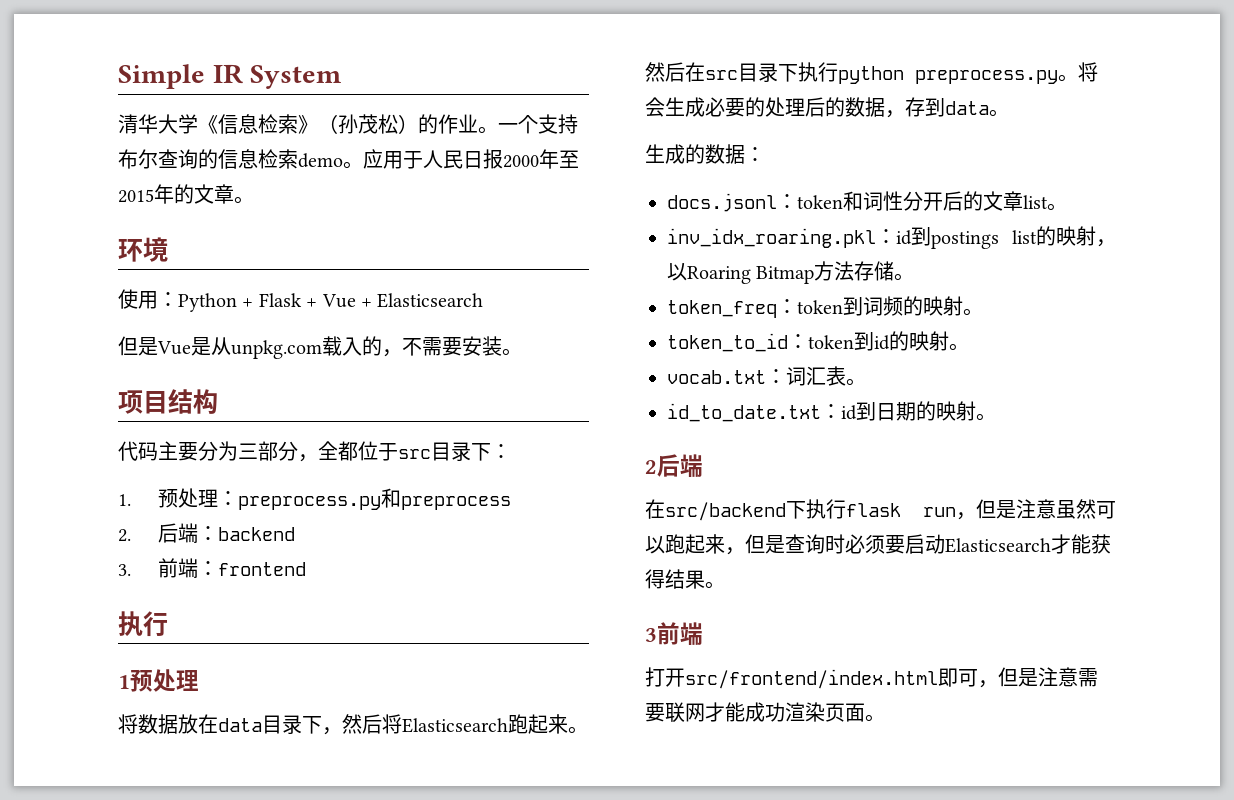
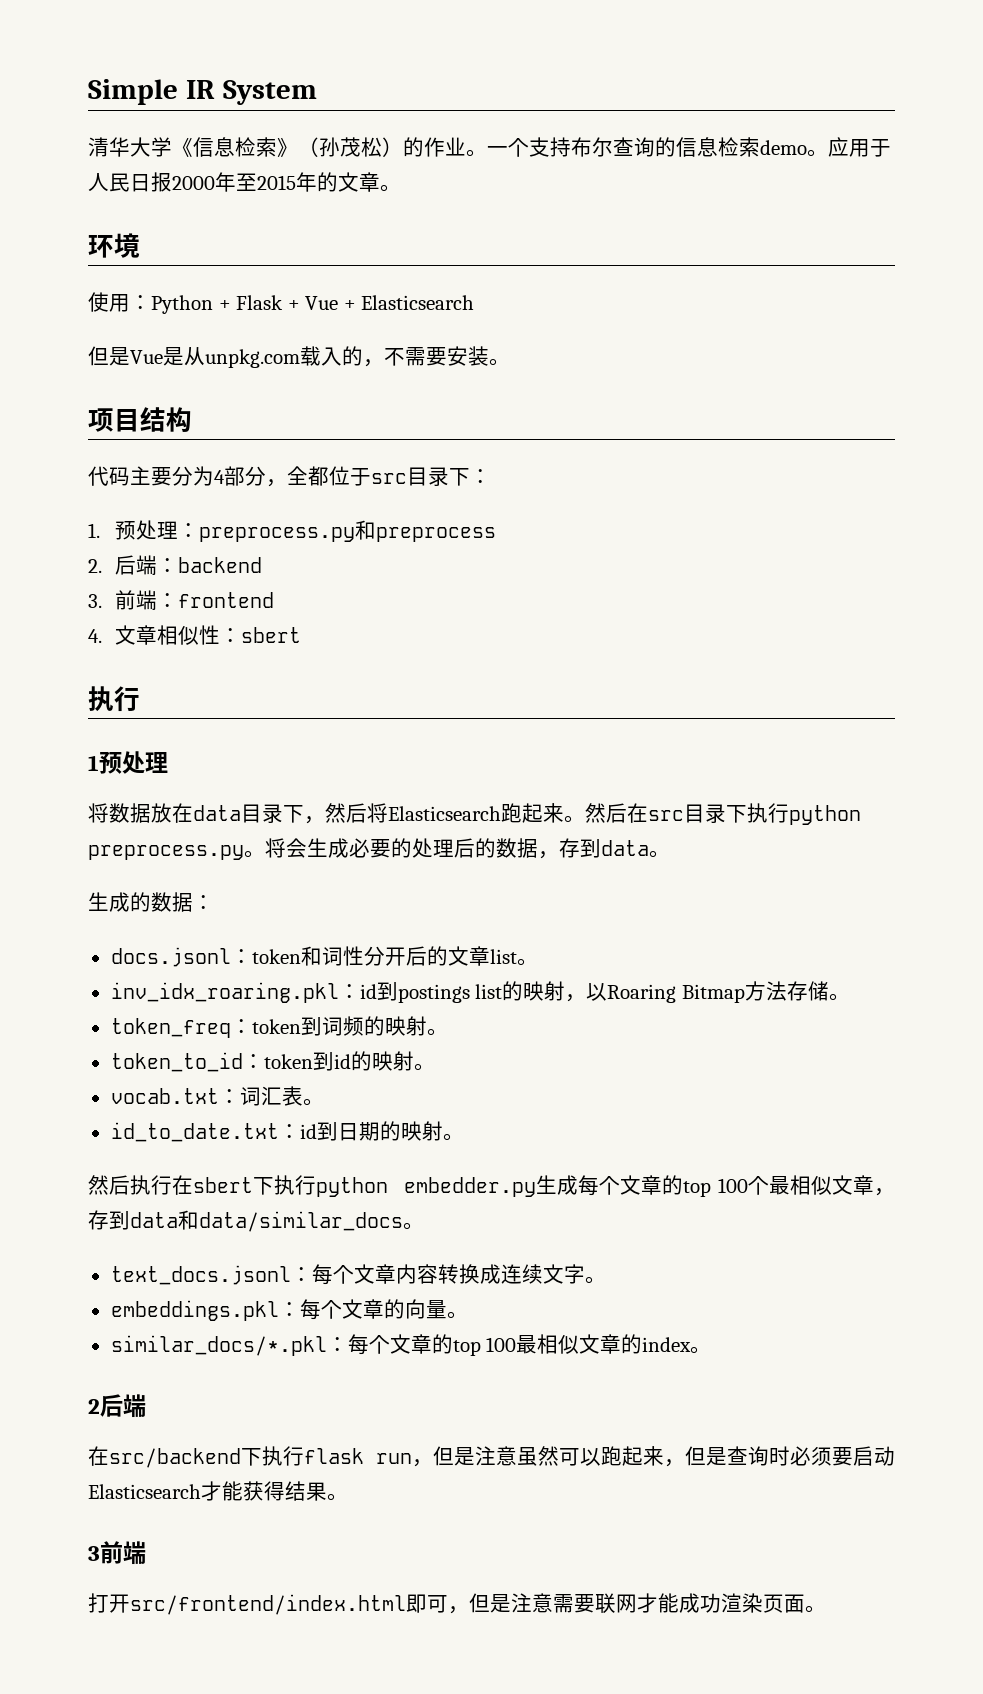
- 代码主要分为三部分，全都位于src目录下：
+ 代码主要分为4部分，全都位于src目录下：
+ 4.文章相似性：sbert
+ 然后执行在sbert下执行python embedder.py生成每个文章的top 100个最相似文章，存到data和data/similar_docs。
+ text_docs.jsonl：每个文章内容转换成连续文字。
+ embeddings.pkl：每个文章的向量。
+ similar_docs/*.pkl：每个文章的top 100最相似文章的index。

